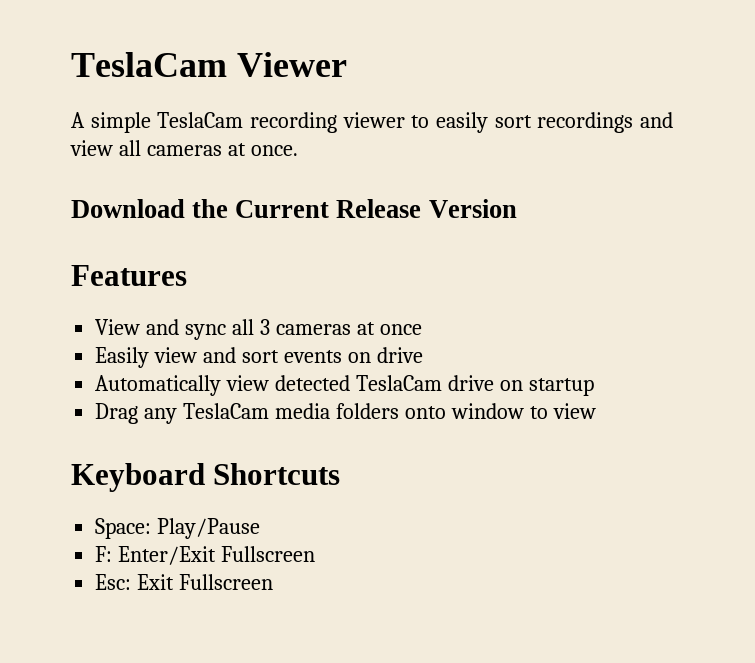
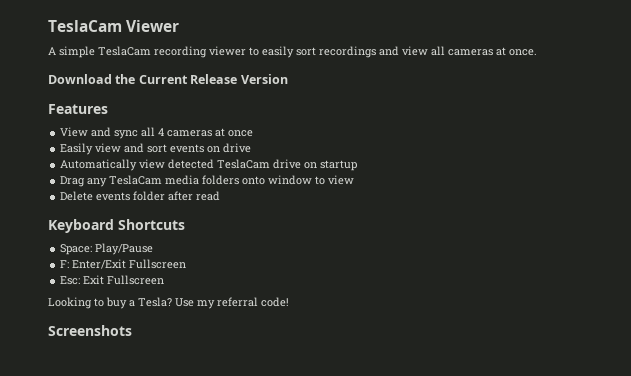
- View and sync all 3 cameras at once
+ View and sync all 4 cameras at once
+ Delete events folder after read
+ Looking to buy a Tesla? Use my referral code!
+ Screenshots

